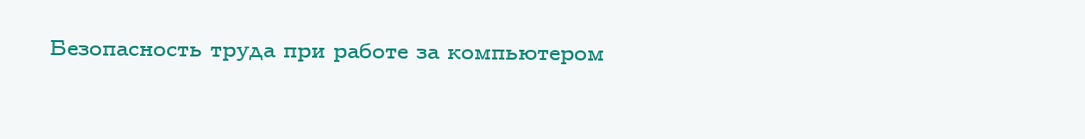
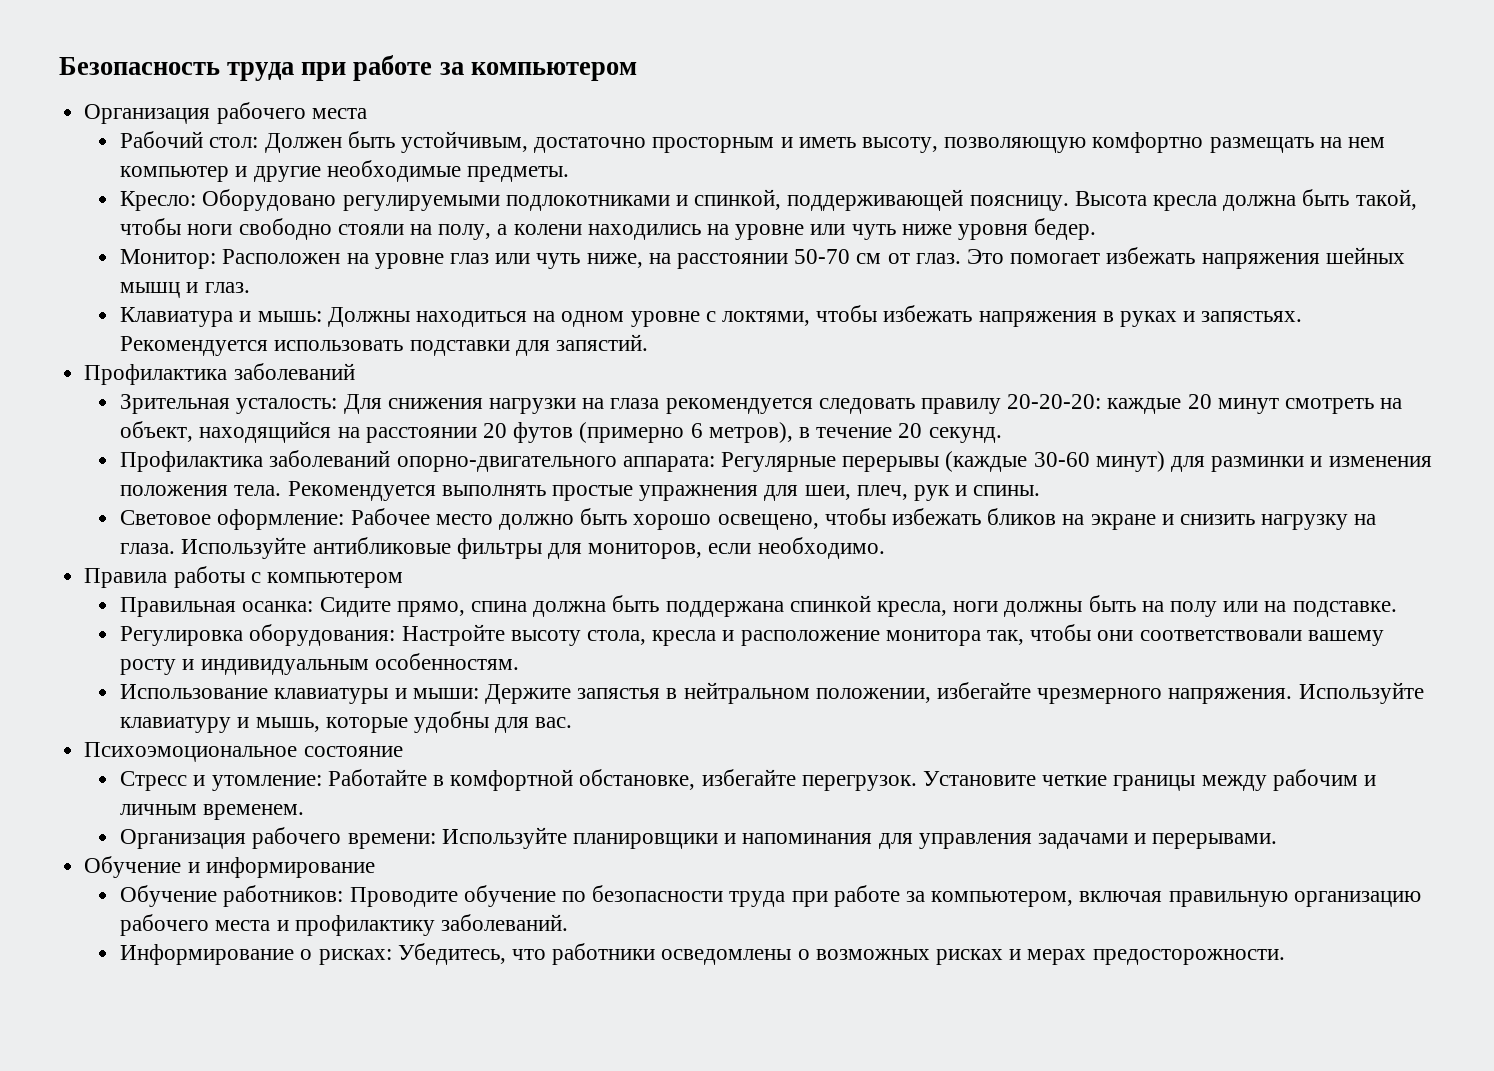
+ Организация рабочего места
+ Рабочий стол: Должен быть устойчивым, достаточно просторным и иметь высоту, позволяющую комфортно размещать на нем компьютер и другие необходимые предметы.
+ Кресло: Оборудовано регулируемыми подлокотниками и спинкой, поддерживающей поясницу. Высота кресла должна быть такой, чтобы ноги свободно стояли на полу, а колени находились на уровне или чуть ниже уровня бедер.
+ Монитор: Расположен на уровне глаз или чуть ниже, на расстоянии 50-70 см от глаз. Это помогает избежать напряжения шейных мышц и глаз.
+ Клавиатура и мышь: Должны находиться на одном уровне с локтями, чтобы избежать напряжения в руках и запястьях. Рекомендуется использовать подставки для запястий.
+ Профилактика заболеваний
+ Зрительная усталость: Для снижения нагрузки на глаза рекомендуется следовать правилу 20-20-20: каждые 20 минут смотреть на объект, находящийся на расстоянии 20 футов (примерно 6 метров), в течение 20 секунд.
+ Профилактика заболеваний опорно-двигательного аппарата: Регулярные перерывы (каждые 30-60 минут) для разминки и изменения положения тела. Рекомендуется выполнять простые упражнения для шеи, плеч, рук и спины.
+ Световое оформление: Рабочее место должно быть хорошо освещено, чтобы избежать бликов на экране и снизить нагрузку на глаза. Используйте антибликовые фильтры для мониторов, если необходимо.
+ Правила работы с компьютером
+ Правильная осанка: Сидите прямо, спина должна быть поддержана спинкой кресла, ноги должны быть на полу или на подставке.
+ Регулировка оборудования: Настройте высоту стола, кресла и расположение монитора так, чтобы они соответствовали вашему росту и индивидуальным особенностям.
+ Использование клавиатуры и мыши: Держите запястья в нейтральном положении, избегайте чрезмерного напряжения. Используйте клавиатуру и мышь, которые удобны для вас.
+ Психоэмоциональное состояние
+ Стресс и утомление: Работайте в комфортной обстановке, избегайте перегрузок. Установите четкие границы между рабочим и личным временем.
+ Организация рабочего времени: Используйте планировщики и напоминания для управления задачами и перерывами.
+ Обучение и информирование
+ Обучение работников: Проводите обучение по безопасности труда при работе за компьютером, включая правильную организацию рабочего места и профилактику заболеваний.
+ Информирование о рисках: Убедитесь, что работники осведомлены о возможных рисках и мерах предосторожности.

